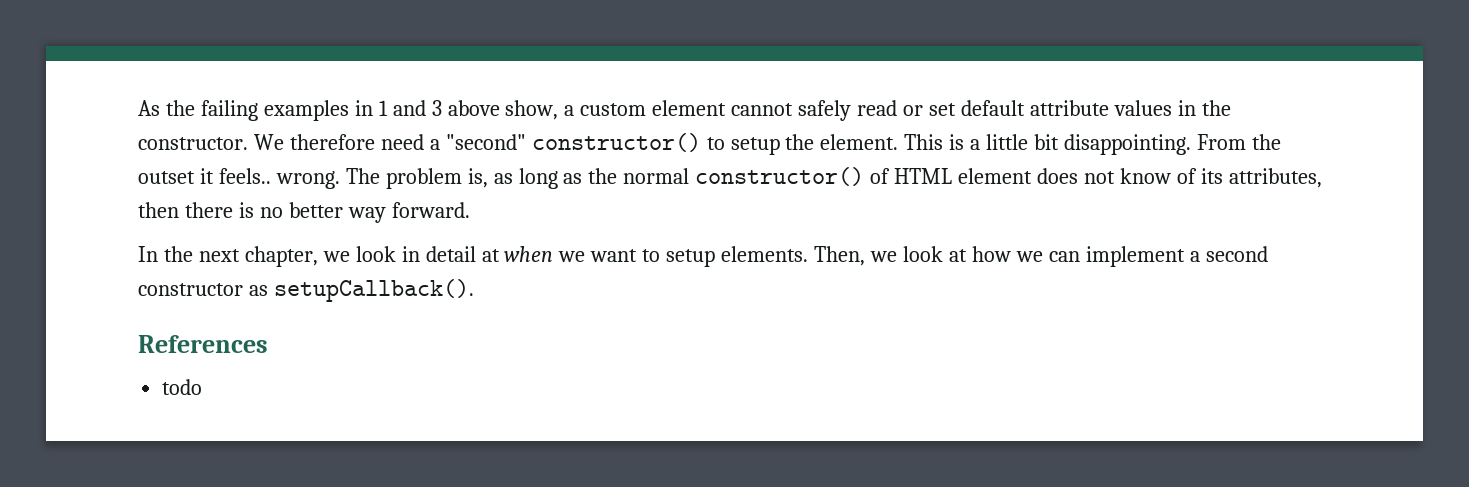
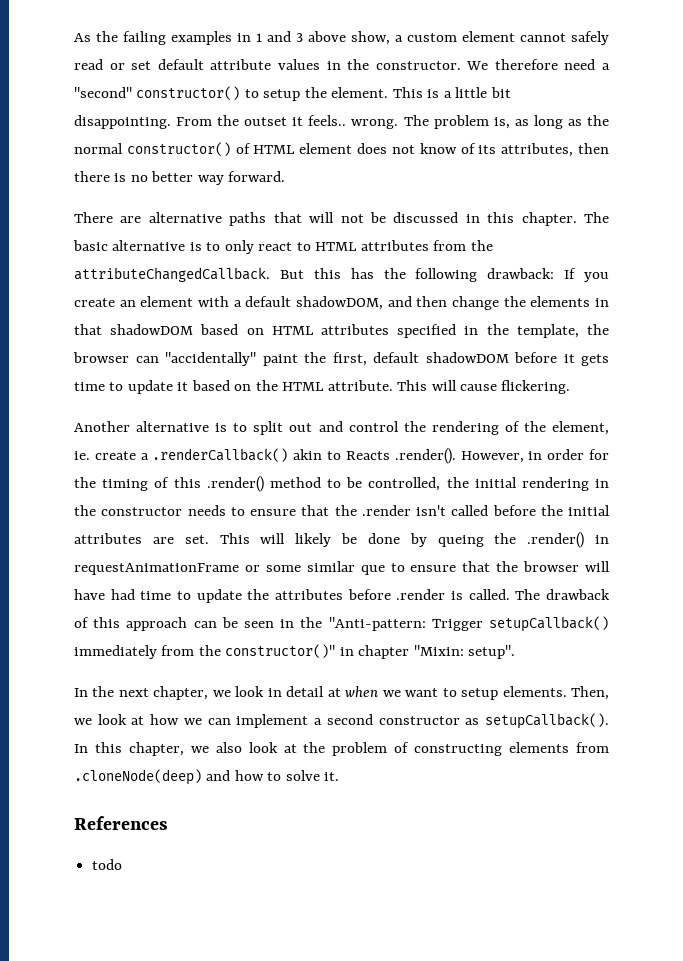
+ There are alternative paths that will not be discussed in this chapter. The basic alternative is to only react to HTML attributes from the attributeChangedCallback. But this has the following drawback: If you create an element with a default shadowDOM, and then change the elements in that shadowDOM based on HTML attributes specified in the template, the browser can "accidentally" paint the first, default shadowDOM before it gets time to update it based on the HTML attribute. This will cause flickering.
+ Another alternative is to split out and control the rendering of the element, ie. create a .renderCallback() akin to Reacts .render(). However, in order for the timing of this .render() method to be controlled, the initial rendering in the constructor needs to ensure that the .render isn't called before the initial attributes are set. This will likely be done by queing the .render() in requestAnimationFrame or some similar que to ensure that the browser will have had time to update the attributes before .render is called. The drawback of this approach can be seen in the "Anti-pattern: Trigger setupCallback() immediately from the constructor()" in chapter "Mixin: setup".
+ In this chapter, we also look at the problem of constructing elements from .cloneNode(deep) and how to solve it.

